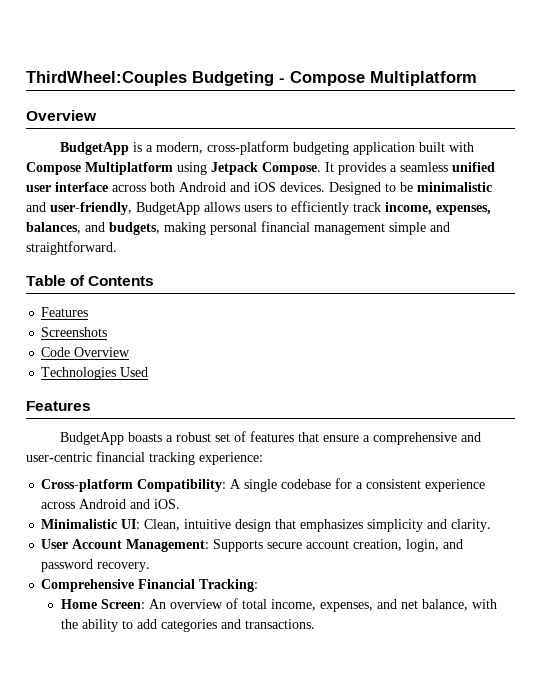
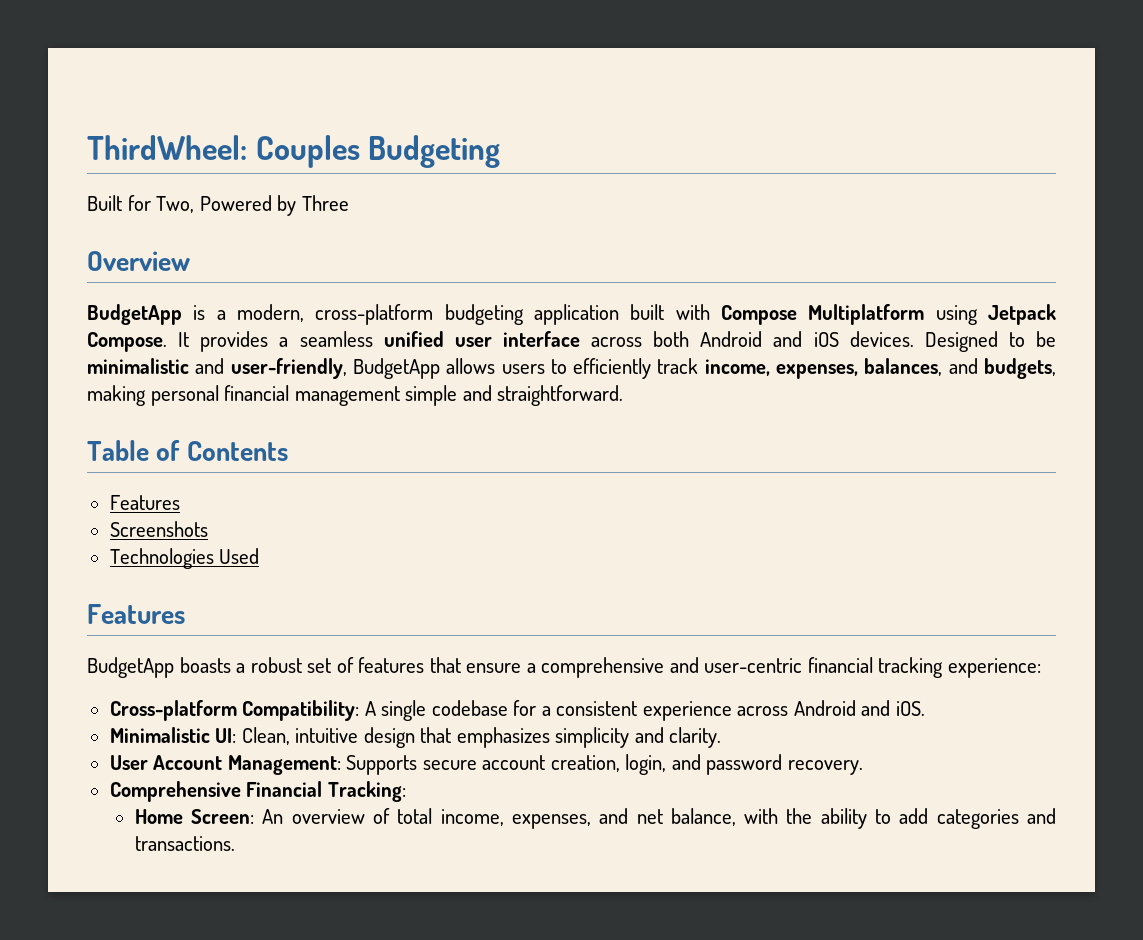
- ThirdWheel:Couples Budgeting - Compose Multiplatform
+ ThirdWheel: Couples Budgeting
+ Built for Two, Powered by Three
- Code Overview

